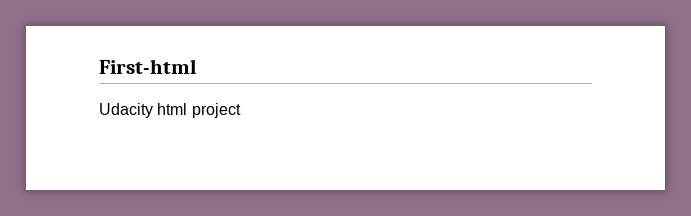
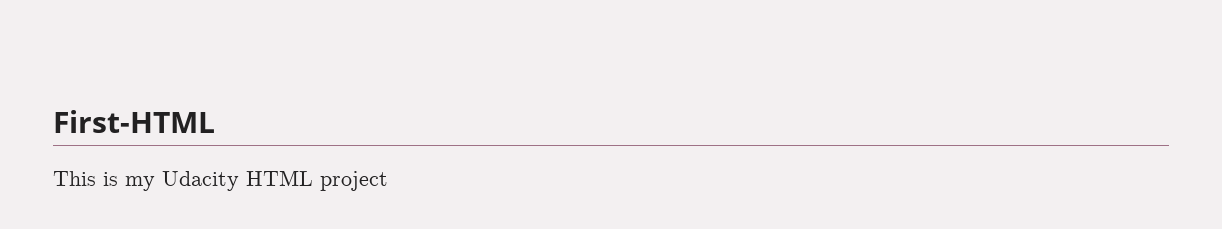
- First-html
- Udacity html project
+ First-HTML
+ This is my Udacity HTML project

